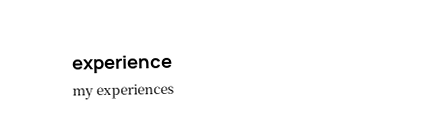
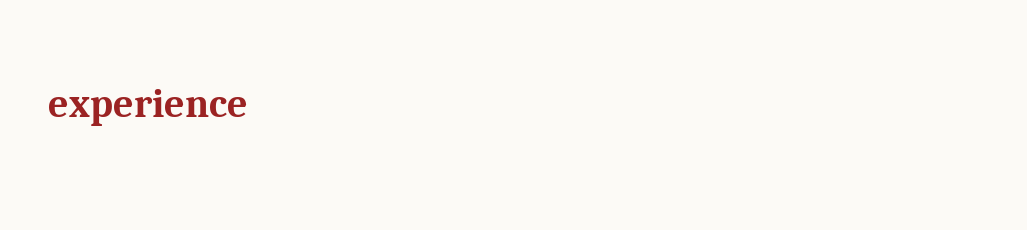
- my experiences

